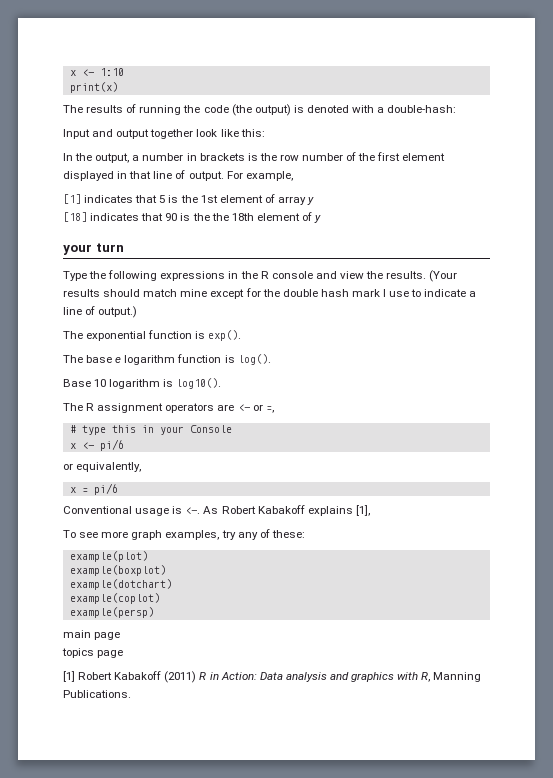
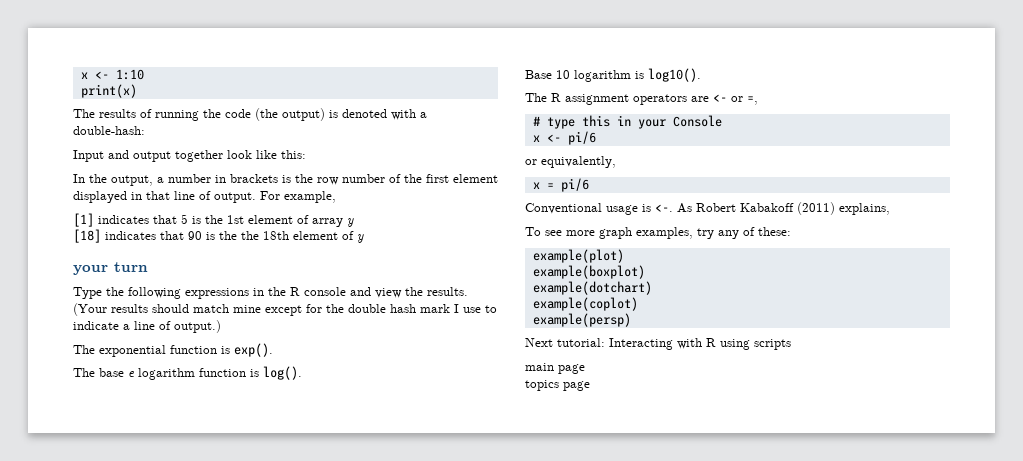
- As Robert Kabakoff explains [1],
+ As Robert Kabakoff (2011) explains,
+ Next tutorial: Interacting with R using scripts
  main page
  topics page
- [1] Robert Kabakoff (2011) R in Action: Data analysis and graphics with R, Manning Publications.

